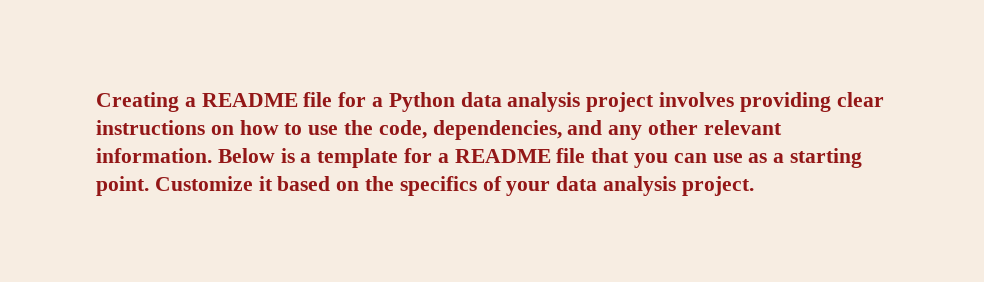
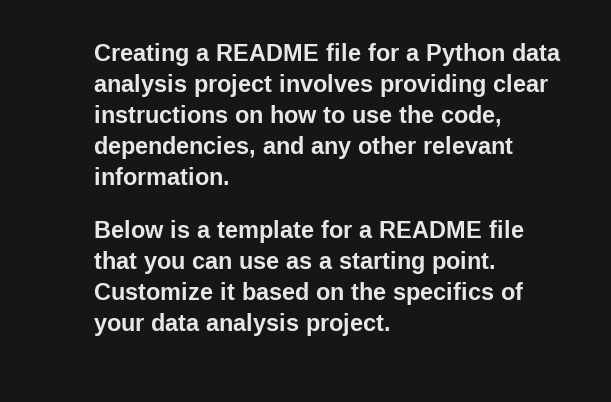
- Creating a README file for a Python data analysis project involves providing clear instructions on how to use the code, dependencies, and any other relevant information. Below is a template for a README file that you can use as a starting point.
+ Creating a README file for a Python data analysis project involves providing clear instructions on how to use the code, dependencies, and any other relevant information.
+ Below is a template for a README file that you can use as a starting point.

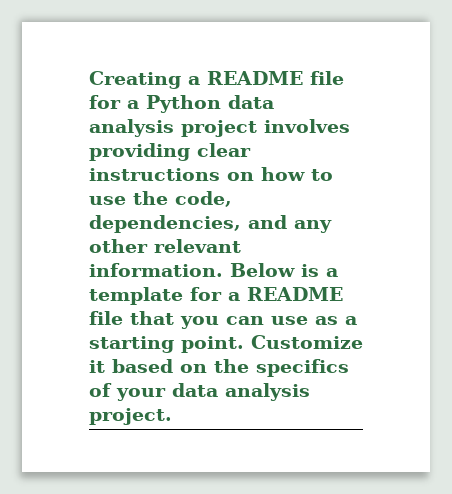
- Creating a README file for a Python data analysis project involves providing clear instructions on how to use the code, dependencies, and any other relevant information.
- Below is a template for a README file that you can use as a starting point.
+ Creating a README file for a Python data analysis project involves providing clear instructions on how to use the code, dependencies, and any other relevant information. Below is a template for a README file that you can use as a starting point.

